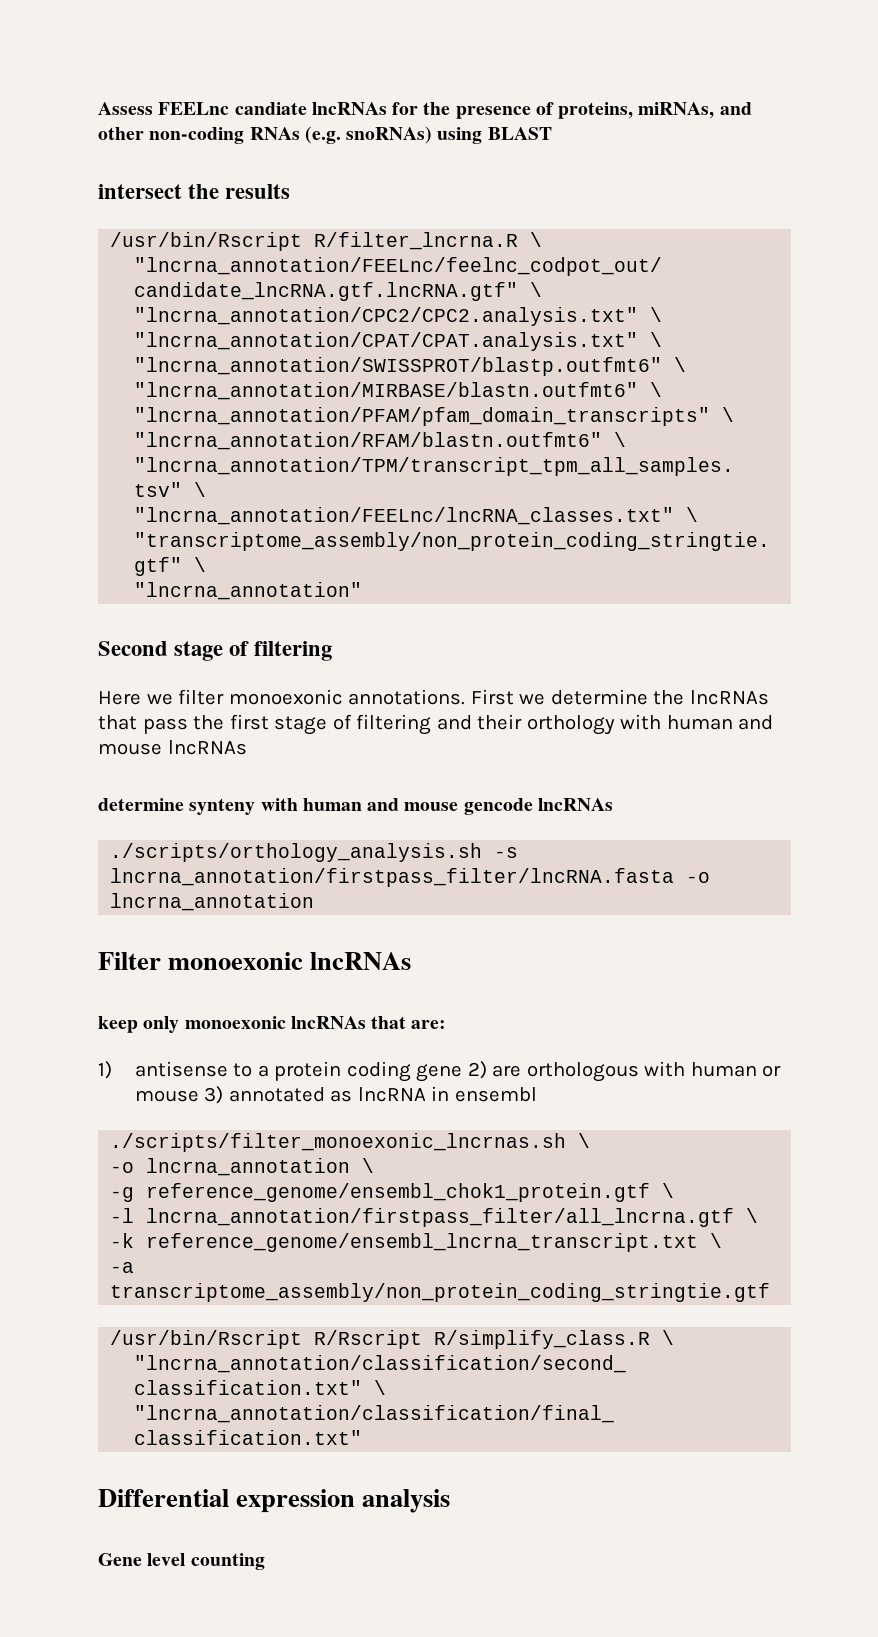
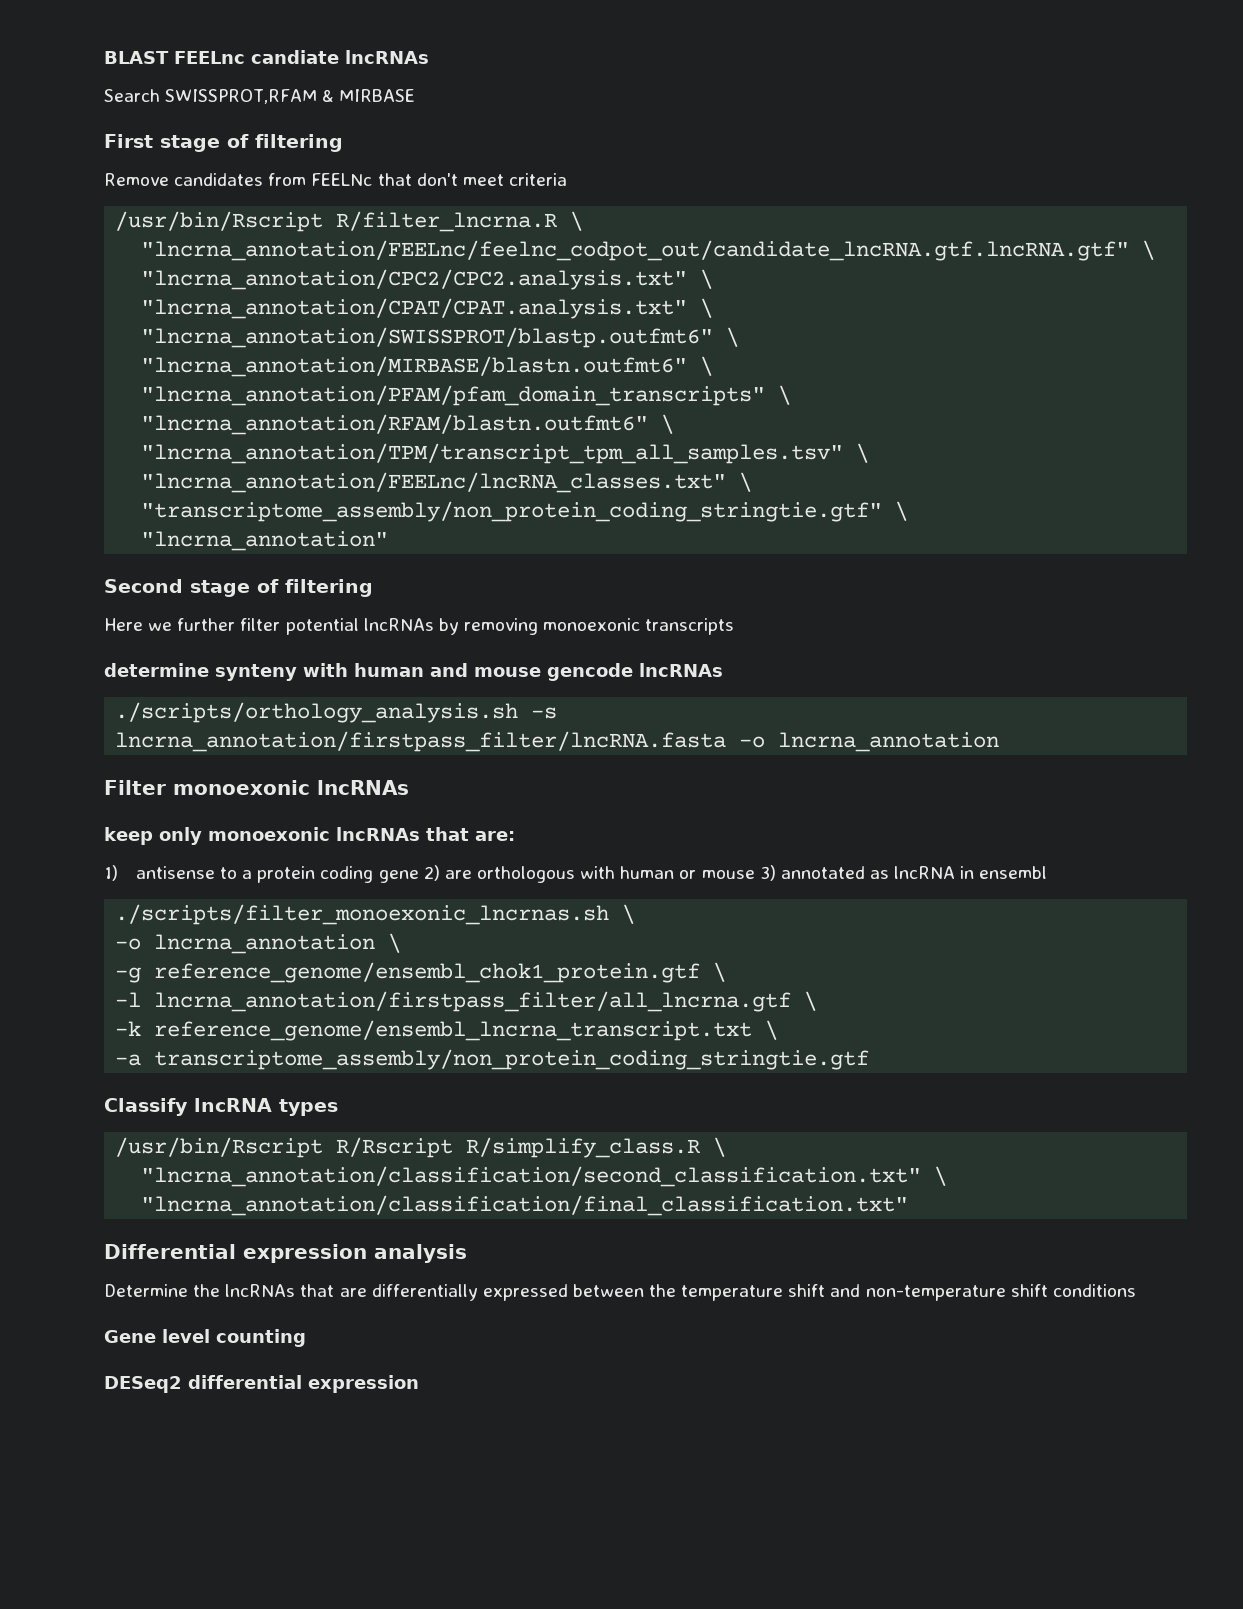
- Assess FEELnc candiate lncRNAs for the presence of proteins, miRNAs, and other non-coding RNAs (e.g. snoRNAs) using BLAST
- intersect the results
+ BLAST FEELnc candiate lncRNAs
+ Search SWISSPROT,RFAM & MIRBASE
+ First stage of filtering
+ Remove candidates from FEELNc that don't meet criteria
- Here we filter monoexonic annotations. First we determine the lncRNAs that pass the first stage of filtering and their orthology with human and mouse lncRNAs
+ Here we further filter potential lncRNAs by removing monoexonic transcripts
+ Classify lncRNA types
+ Determine the lncRNAs that are differentially expressed between the temperature shift and non-temperature shift conditions
+ DESeq2 differential expression

